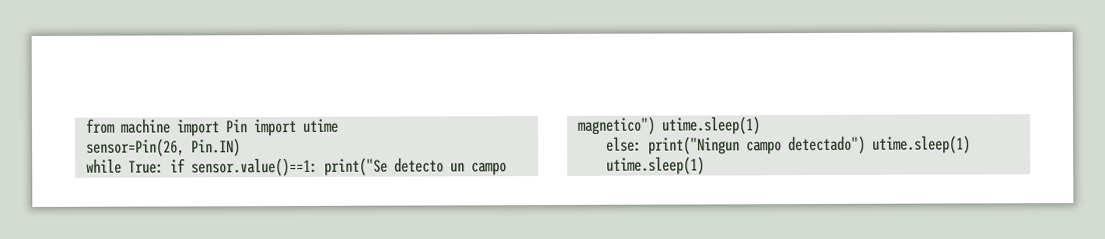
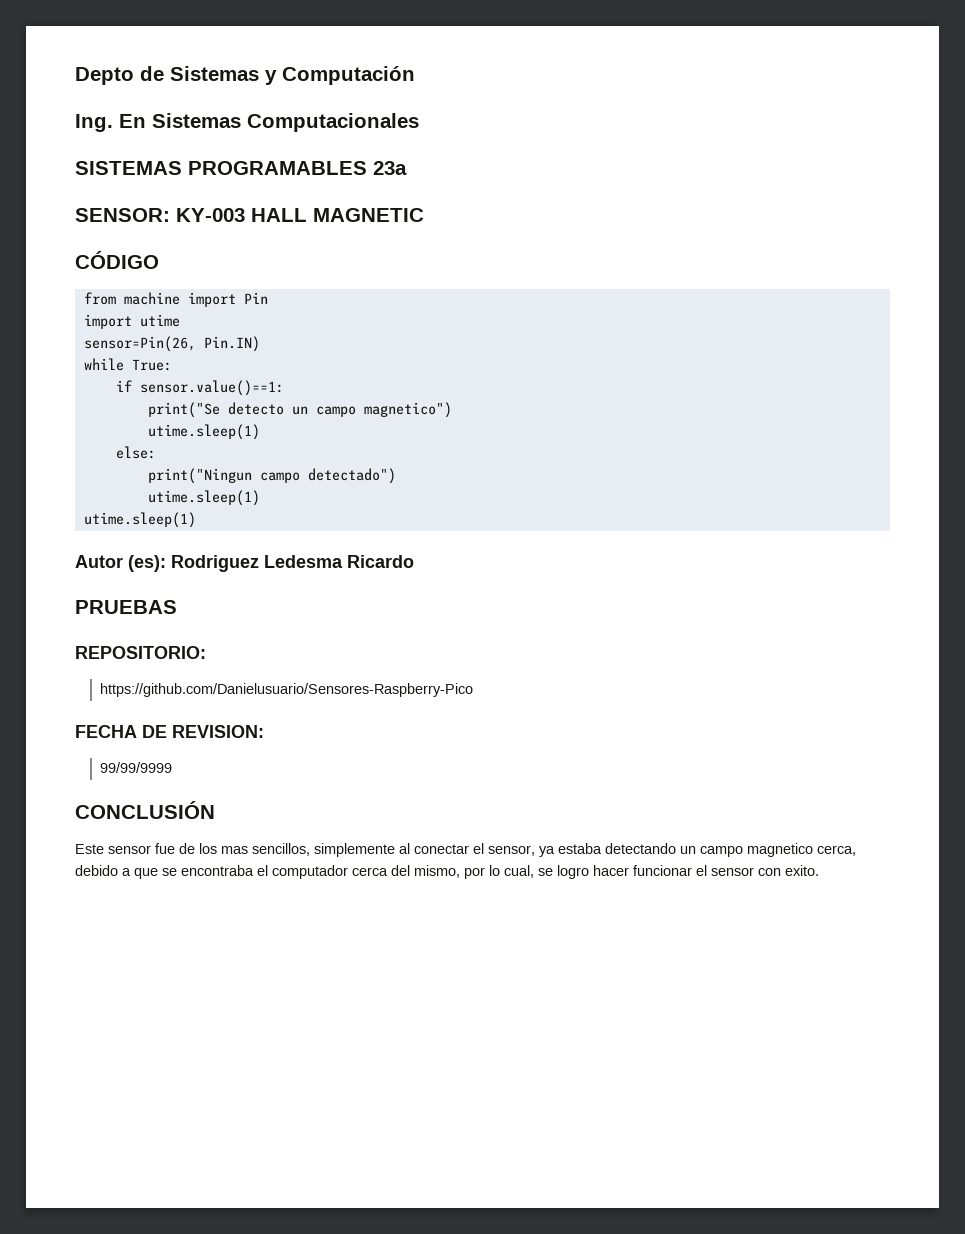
+ Depto de Sistemas y Computación
+ Ing. En Sistemas Computacionales
+ SISTEMAS PROGRAMABLES 23a
+ SENSOR: KY-003 HALL MAGNETIC
+ CÓDIGO
- from machine import Pin import utime
+ from machine import Pin
+ import utime
- while True: if sensor.value()==1: print("Se detecto un campo magnetico") utime.sleep(1)
+ while True:
+ if sensor.value()==1:
+ print("Se detecto un campo magnetico")
+ utime.sleep(1)
- else: print("Ningun campo detectado") utime.sleep(1) utime.sleep(1)
+ else:
+ print("Ningun campo detectado")
+ utime.sleep(1)
+ utime.sleep(1)
+ Autor (es): Rodriguez Ledesma Ricardo
+ PRUEBAS
+ REPOSITORIO:
+ https://github.com/Danielusuario/Sensores-Raspberry-Pico
+ FECHA DE REVISION:
+ 99/99/9999
+ CONCLUSIÓN
+ Este sensor fue de los mas sencillos, simplemente al conectar el sensor, ya estaba detectando un campo magnetico cerca, debido a que se encontraba el computador cerca del mismo, por lo cual, se logro hacer funcionar el sensor con exito.

